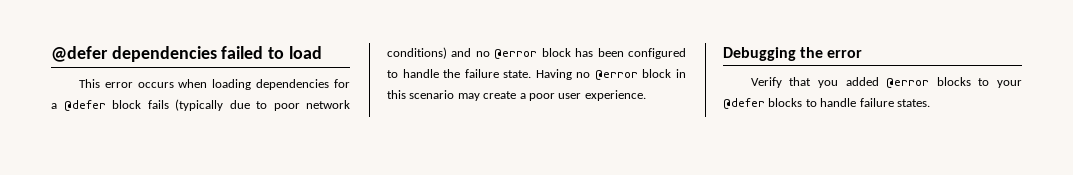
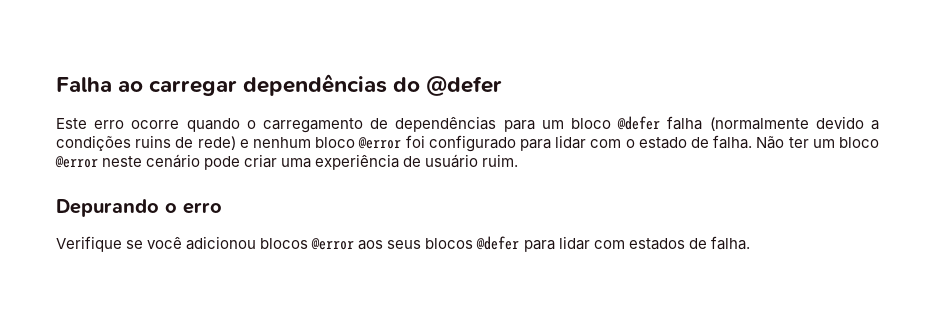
- @defer dependencies failed to load
- This error occurs when loading dependencies for a @defer block fails (typically due to poor network conditions) and no @error block has been configured to handle the failure state. Having no @error block in this scenario may create a poor user experience.
- Debugging the error
- Verify that you added @error blocks to your @defer blocks to handle failure states.
+ Falha ao carregar dependências do @defer
+ Este erro ocorre quando o carregamento de dependências para um bloco @defer falha (normalmente devido a condições ruins de rede) e nenhum bloco @error foi configurado para lidar com o estado de falha. Não ter um bloco @error neste cenário pode criar uma experiência de usuário ruim.
+ Depurando o erro
+ Verifique se você adicionou blocos @error aos seus blocos @defer para lidar com estados de falha.

